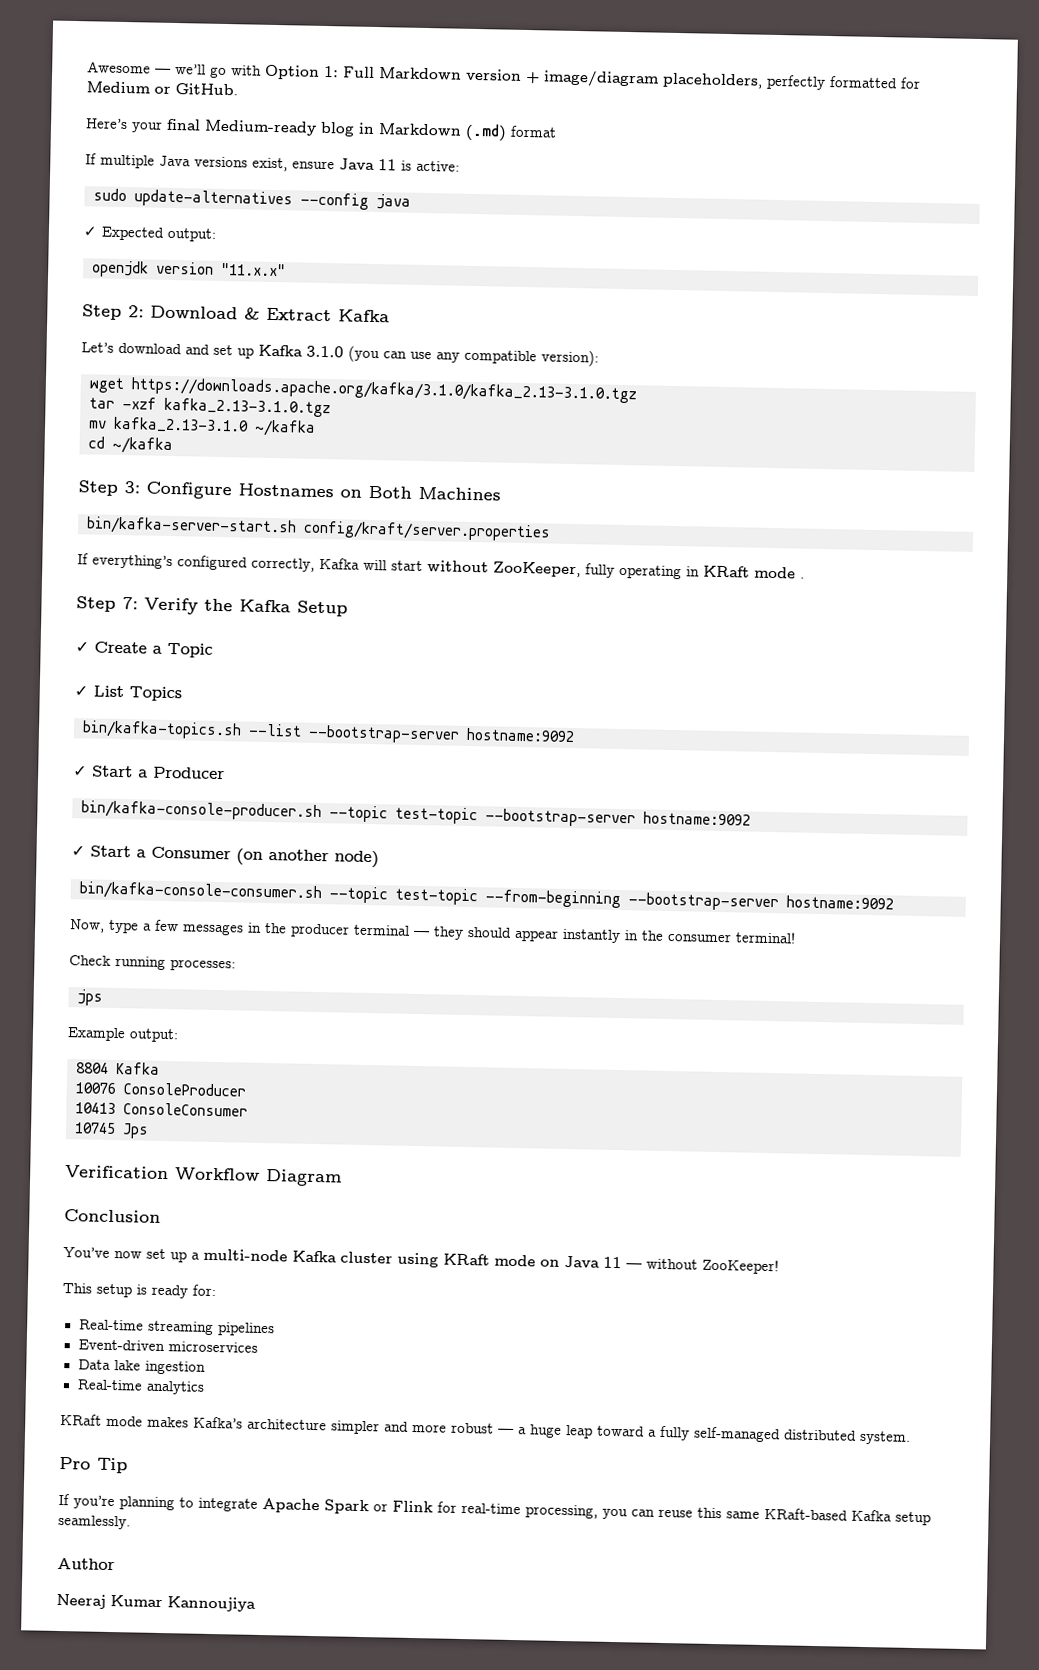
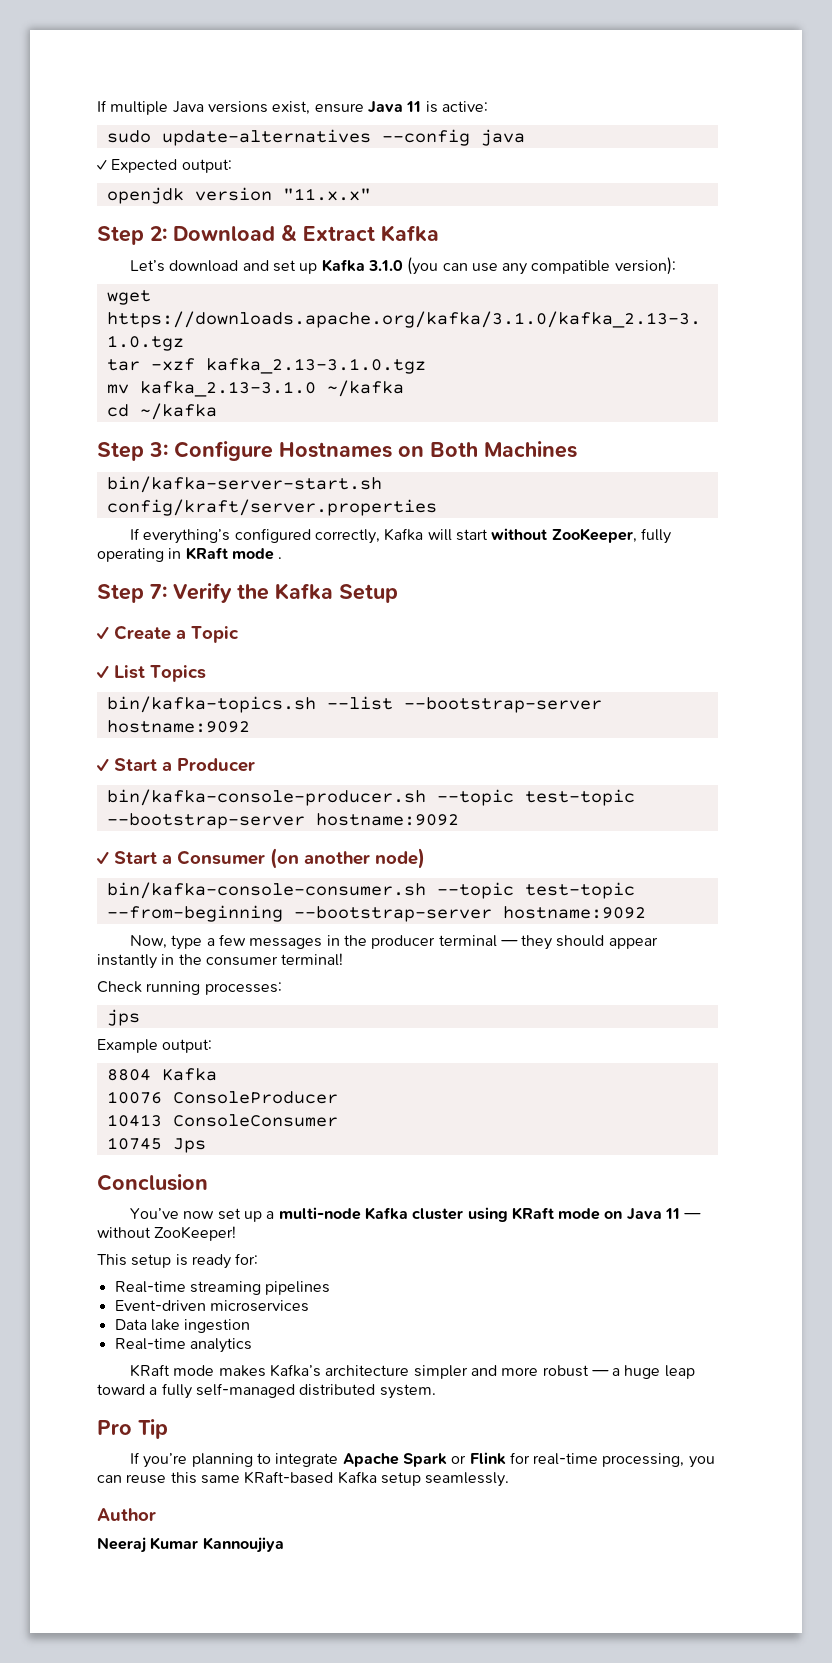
- Awesome — we’ll go with Option 1: Full Markdown version + image/diagram placeholders, perfectly formatted for Medium or GitHub.
- Here’s your final Medium-ready blog in Markdown (.md) format
- Verification Workflow Diagram

